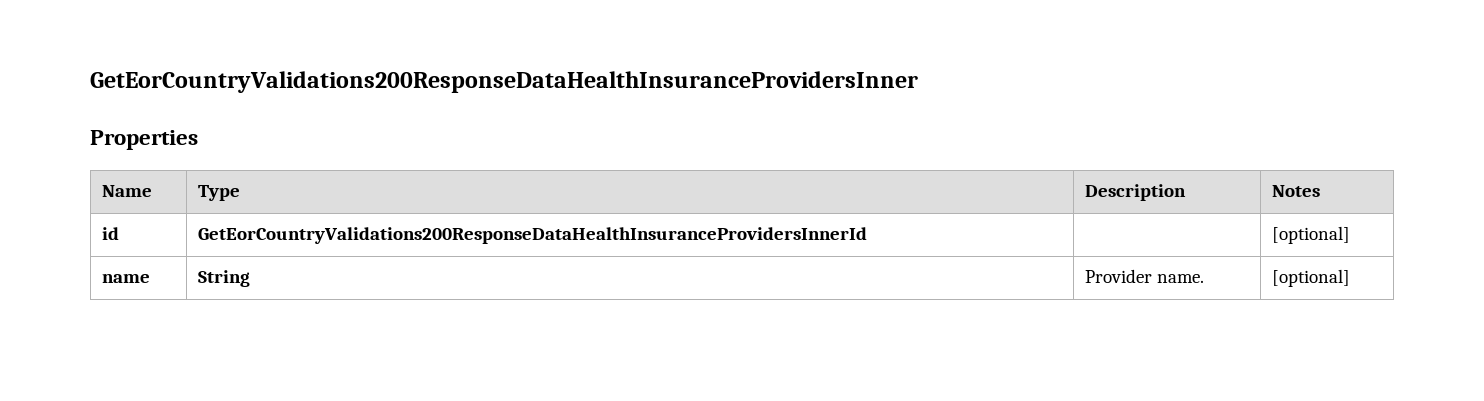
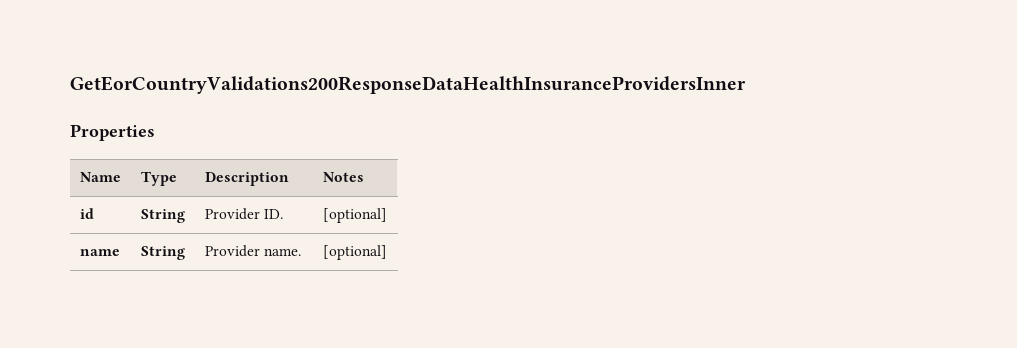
- id | GetEorCountryValidations200ResponseDataHealthInsuranceProvidersInnerId | | [optional]
+ id | String | Provider ID. | [optional]

